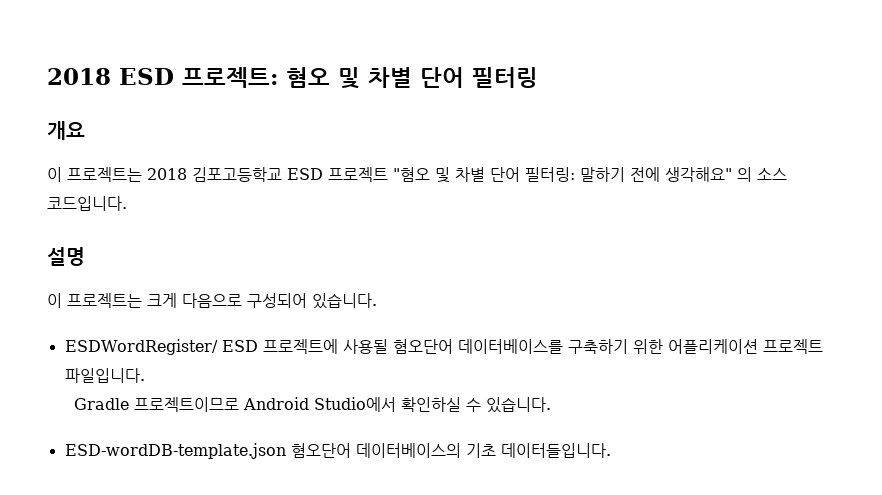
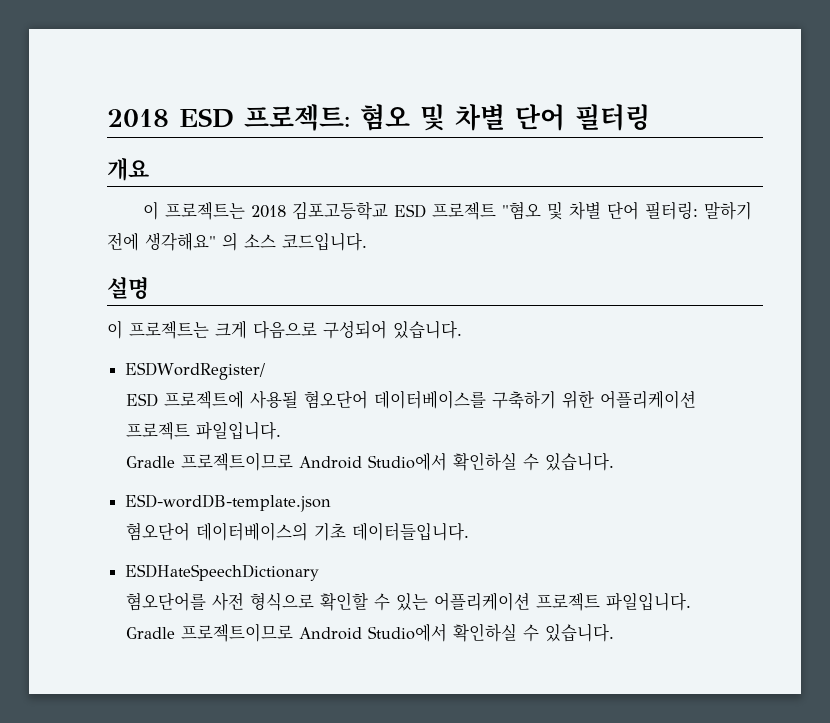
- ESDWordRegister/ ESD 프로젝트에 사용될 혐오단어 데이터베이스를 구축하기 위한 어플리케이션 프로젝트 파일입니다.
+ ESDWordRegister/
+ ESD 프로젝트에 사용될 혐오단어 데이터베이스를 구축하기 위한 어플리케이션 프로젝트 파일입니다.
- ESD-wordDB-template.json 혐오단어 데이터베이스의 기초 데이터들입니다.
+ ESD-wordDB-template.json
+ 혐오단어 데이터베이스의 기초 데이터들입니다.
+ ESDHateSpeechDictionary
+ 혐오단어를 사전 형식으로 확인할 수 있는 어플리케이션 프로젝트 파일입니다.
+ Gradle 프로젝트이므로 Android Studio에서 확인하실 수 있습니다.

